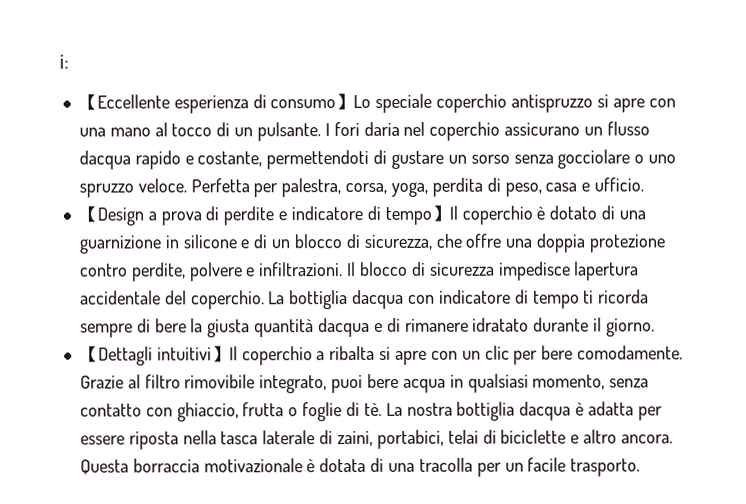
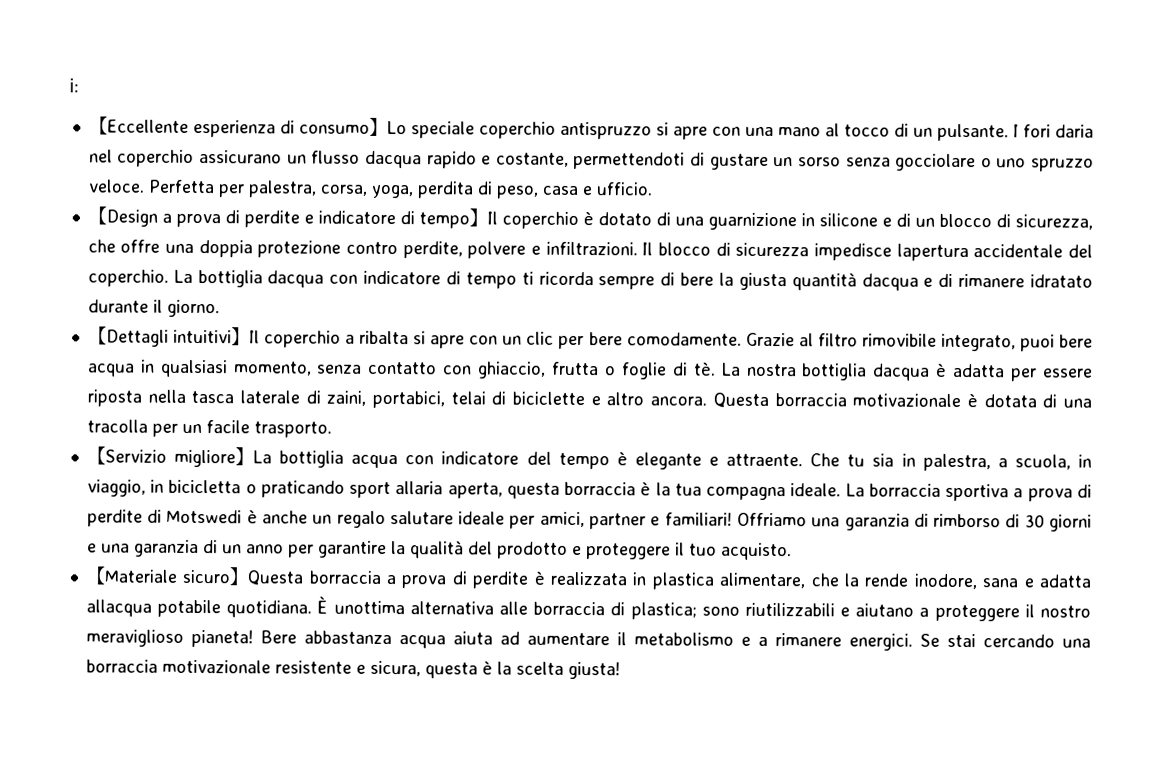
+ 【Servizio migliore】La bottiglia acqua con indicatore del tempo è elegante e attraente. Che tu sia in palestra, a scuola, in viaggio, in bicicletta o praticando sport allaria aperta, questa borraccia è la tua compagna ideale. La borraccia sportiva a prova di perdite di Motswedi è anche un regalo salutare ideale per amici, partner e familiari! Offriamo una garanzia di rimborso di 30 giorni e una garanzia di un anno per garantire la qualità del prodotto e proteggere il tuo acquisto.
+ 【Materiale sicuro】Questa borraccia a prova di perdite è realizzata in plastica alimentare, che la rende inodore, sana e adatta allacqua potabile quotidiana. È unottima alternativa alle borraccia di plastica; sono riutilizzabili e aiutano a proteggere il nostro meraviglioso pianeta! Bere abbastanza acqua aiuta ad aumentare il metabolismo e a rimanere energici. Se stai cercando una borraccia motivazionale resistente e sicura, questa è la scelta giusta!

